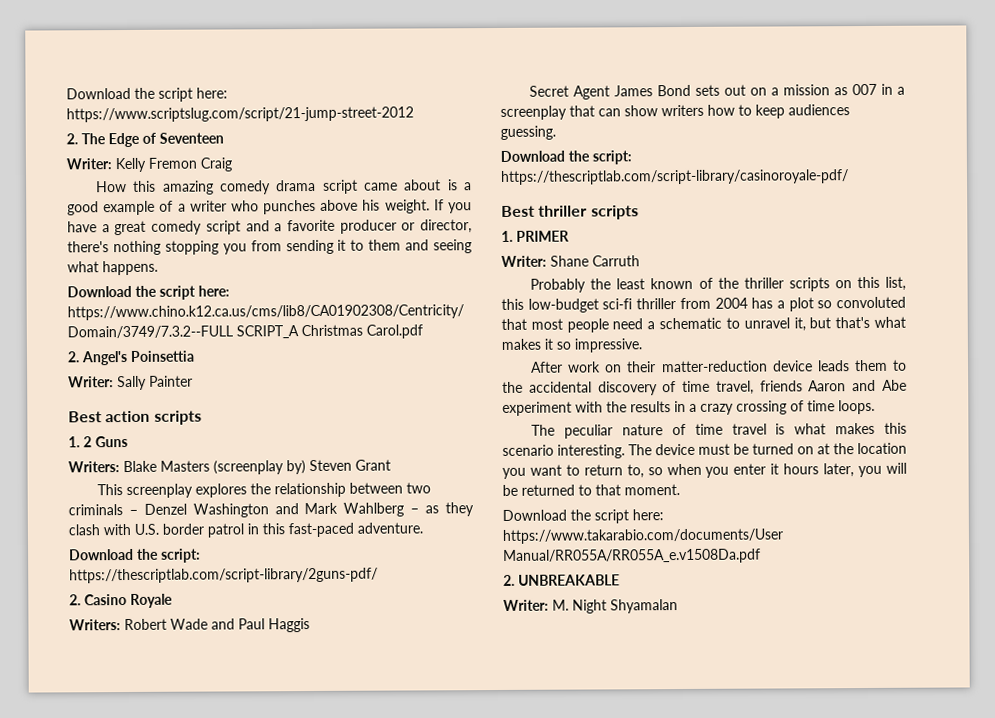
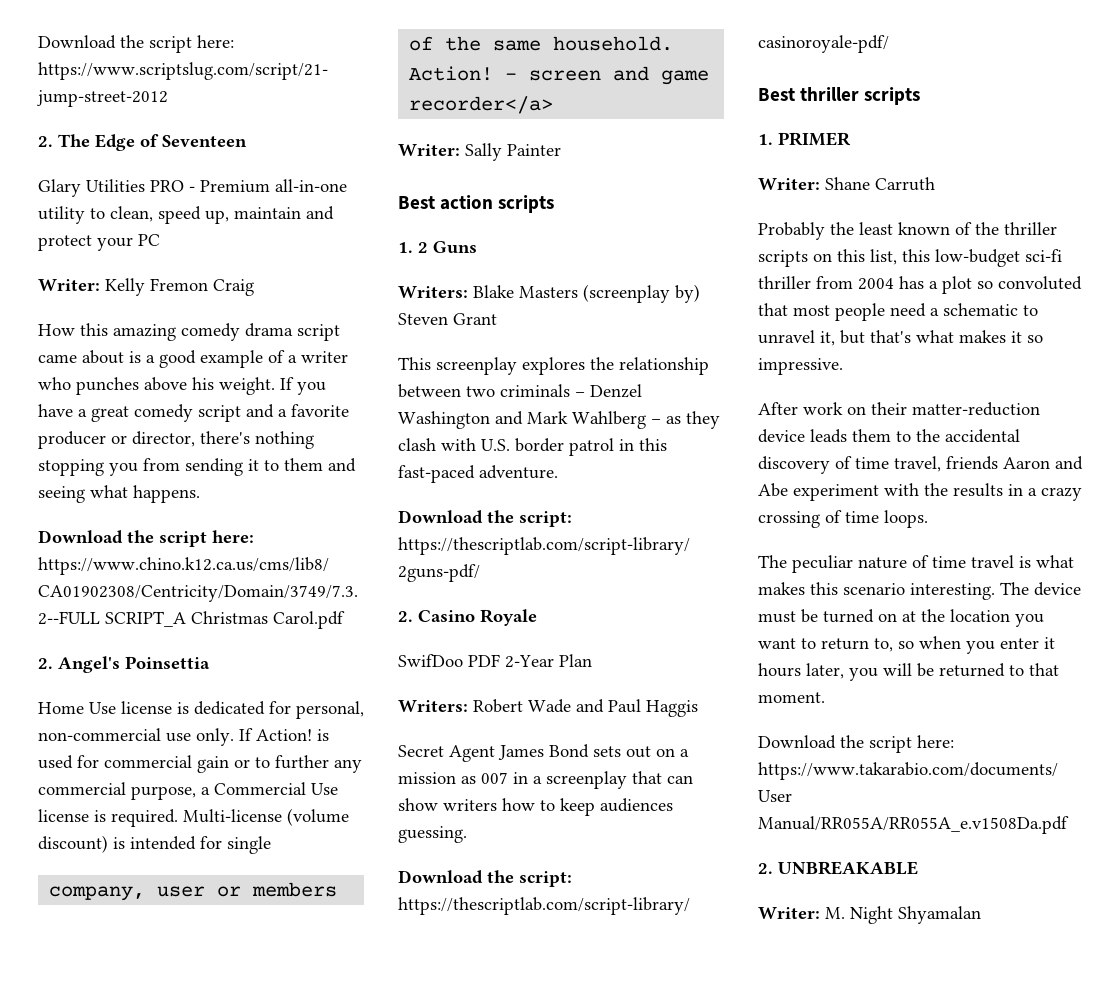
+ Glary Utilities PRO - Premium all-in-one utility to clean, speed up, maintain and protect your PC
+ Home Use license is dedicated for personal, non-commercial use only. If Action! is used for commercial gain or to further any commercial purpose, a Commercial Use license is required. Multi-license (volume discount) is intended for single
+ company, user or members of the same household. Action! - screen and game recorder</a>
+ SwifDoo PDF 2-Year Plan

